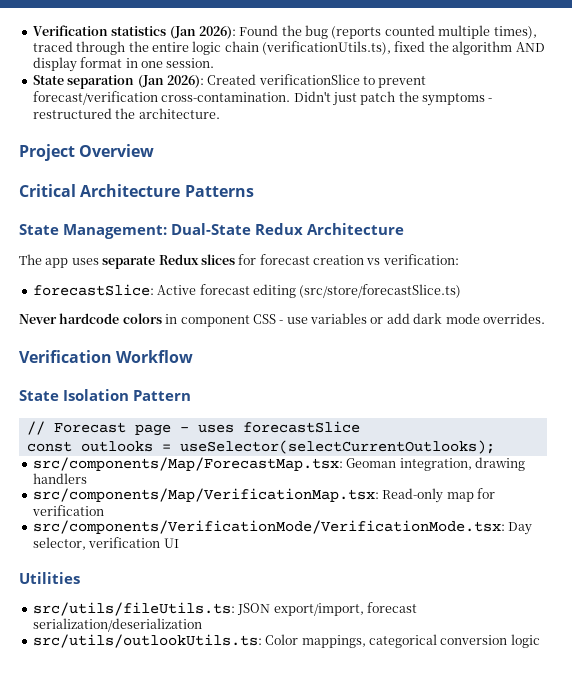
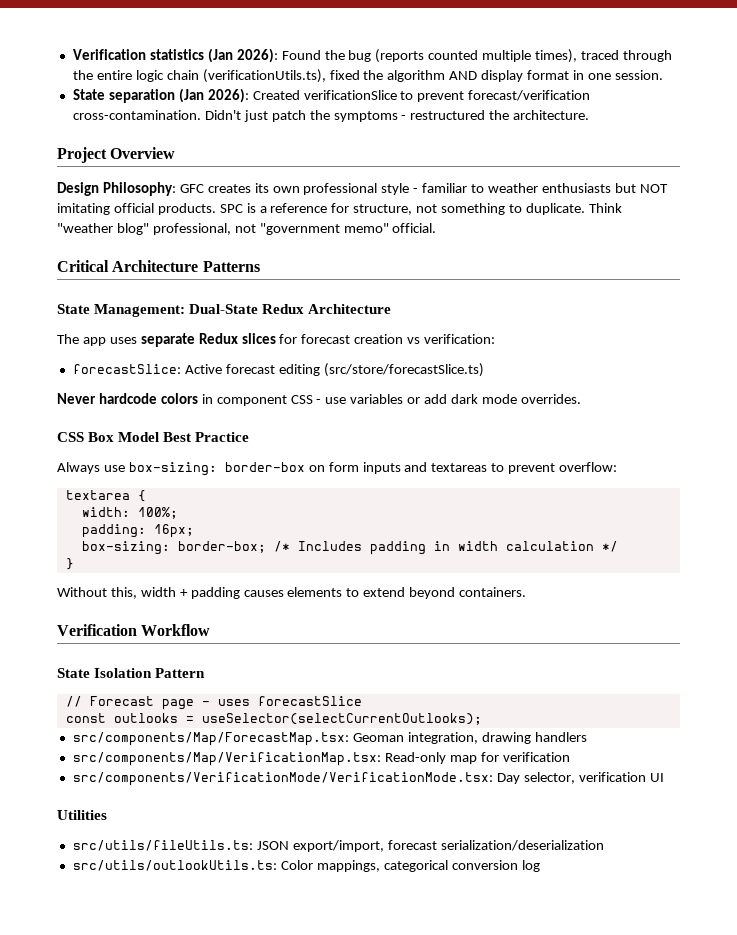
+ Design Philosophy: GFC creates its own professional style - familiar to weather enthusiasts but NOT imitating official products. SPC is a reference for structure, not something to duplicate. Think "weather blog" professional, not "government memo" official.
+ CSS Box Model Best Practice
+ Always use box-sizing: border-box on form inputs and textareas to prevent overflow:
+ textarea {
+ width: 100%;
+ padding: 16px;
+ box-sizing: border-box; /* Includes padding in width calculation */
+ }
+ Without this, width + padding causes elements to extend beyond containers.
- src/utils/outlookUtils.ts: Color mappings, categorical conversion logic
+ src/utils/outlookUtils.ts: Color mappings, categorical conversion log

